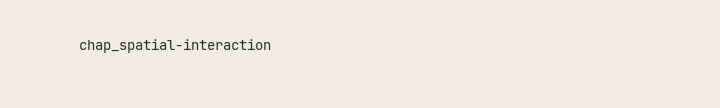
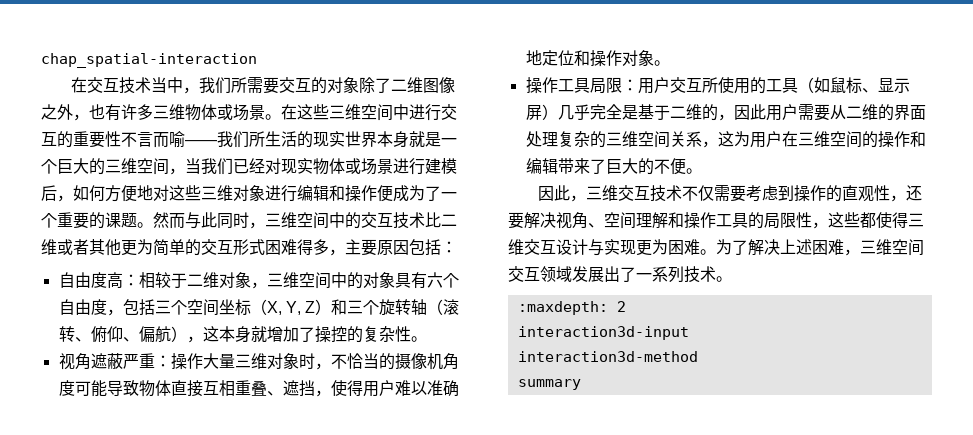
+ 在交互技术当中，我们所需要交互的对象除了二维图像之外，也有许多三维物体或场景。在这些三维空间中进行交互的重要性不言而喻——我们所生活的现实世界本身就是一个巨大的三维空间，当我们已经对现实物体或场景进行建模后，如何方便地对这些三维对象进行编辑和操作便成为了一个重要的课题。然而与此同时，三维空间中的交互技术比二维或者其他更为简单的交互形式困难得多，主要原因包括：
+ 自由度高：相较于二维对象，三维空间中的对象具有六个自由度，包括三个空间坐标（X, Y, Z）和三个旋转轴（滚转、俯仰、偏航），这本身就增加了操控的复杂性。
+ 视角遮蔽严重：操作大量三维对象时，不恰当的摄像机角度可能导致物体直接互相重叠、遮挡，使得用户难以准确地定位和操作对象。
+ 操作工具局限：用户交互所使用的工具（如鼠标、显示屏）几乎完全是基于二维的，因此用户需要从二维的界面处理复杂的三维空间关系，这为用户在三维空间的操作和编辑带来了巨大的不便。
+ 因此，三维交互技术不仅需要考虑到操作的直观性，还要解决视角、空间理解和操作工具的局限性，这些都使得三维交互设计与实现更为困难。为了解决上述困难，三维空间交互领域发展出了一系列技术。
+ :maxdepth: 2
+ interaction3d-input
+ interaction3d-method
+ summary

